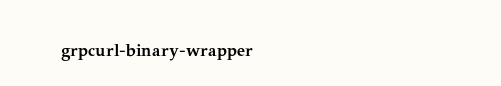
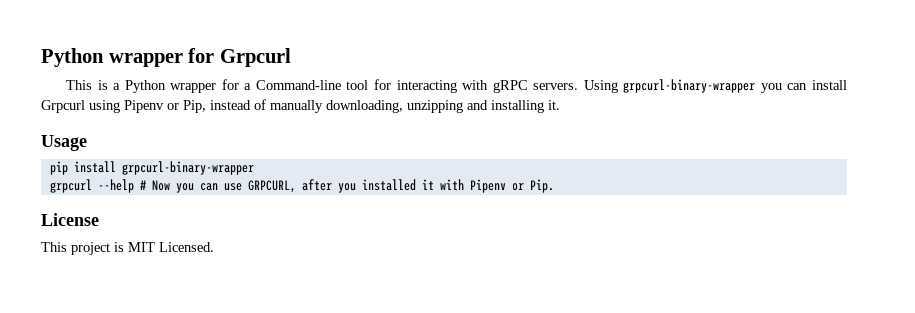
- grpcurl-binary-wrapper
+ Python wrapper for Grpcurl
+ This is a Python wrapper for a Command-line tool for interacting with gRPC servers. Using grpcurl-binary-wrapper you can install Grpcurl using Pipenv or Pip, instead of manually downloading, unzipping and installing it.
+ Usage
+ pip install grpcurl-binary-wrapper
+ grpcurl --help # Now you can use GRPCURL, after you installed it with Pipenv or Pip.
+ License
+ This project is MIT Licensed.

